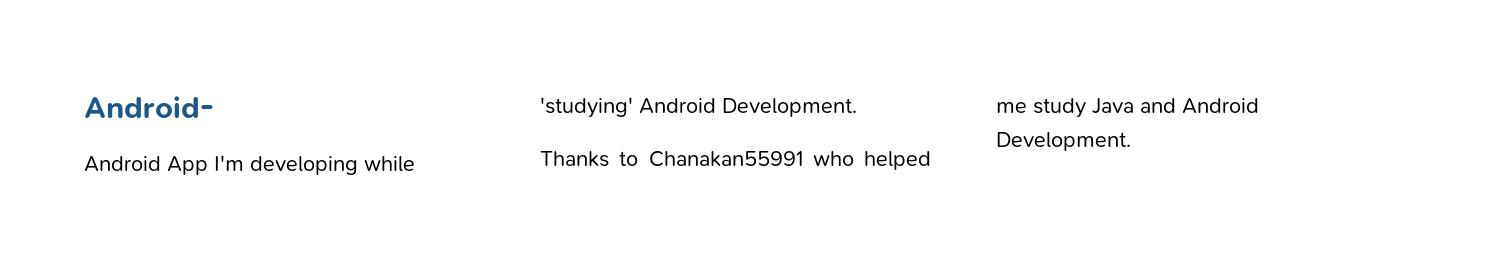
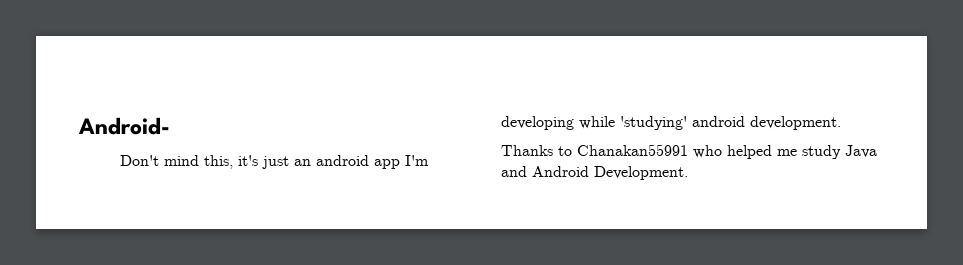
- Android App I'm developing while 'studying' Android Development.
+ Don't mind this, it's just an android app I'm developing while 'studying' android development.

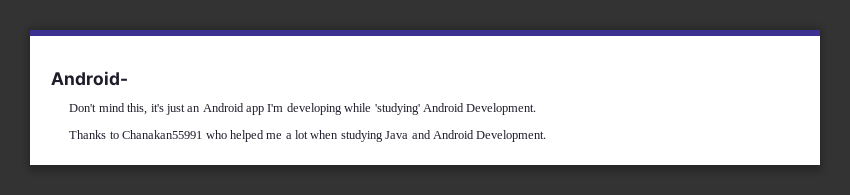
- Don't mind this, it's just an android app I'm developing while 'studying' android development.
+ Don't mind this, it's just an Android app I'm developing while 'studying' Android Development.
- Thanks to Chanakan55991 who helped me study Java and Android Development.
+ Thanks to Chanakan55991 who helped me a lot when studying Java and Android Development.

